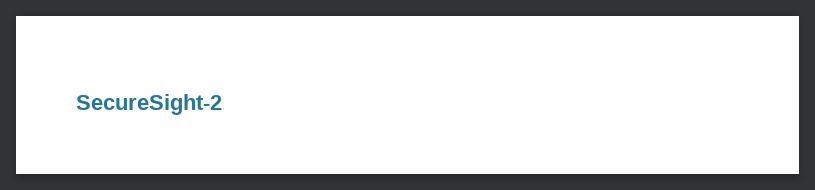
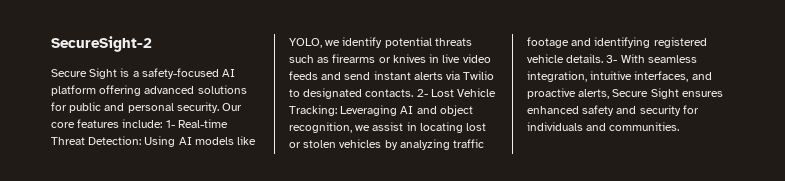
+ Secure Sight is a safety-focused AI platform offering advanced solutions for public and personal security. Our core features include: 1- Real-time Threat Detection: Using AI models like YOLO, we identify potential threats such as firearms or knives in live video feeds and send instant alerts via Twilio to designated contacts. 2- Lost Vehicle Tracking: Leveraging AI and object recognition, we assist in locating lost or stolen vehicles by analyzing traffic footage and identifying registered vehicle details. 3- With seamless integration, intuitive interfaces, and proactive alerts, Secure Sight ensures enhanced safety and security for individuals and communities.

